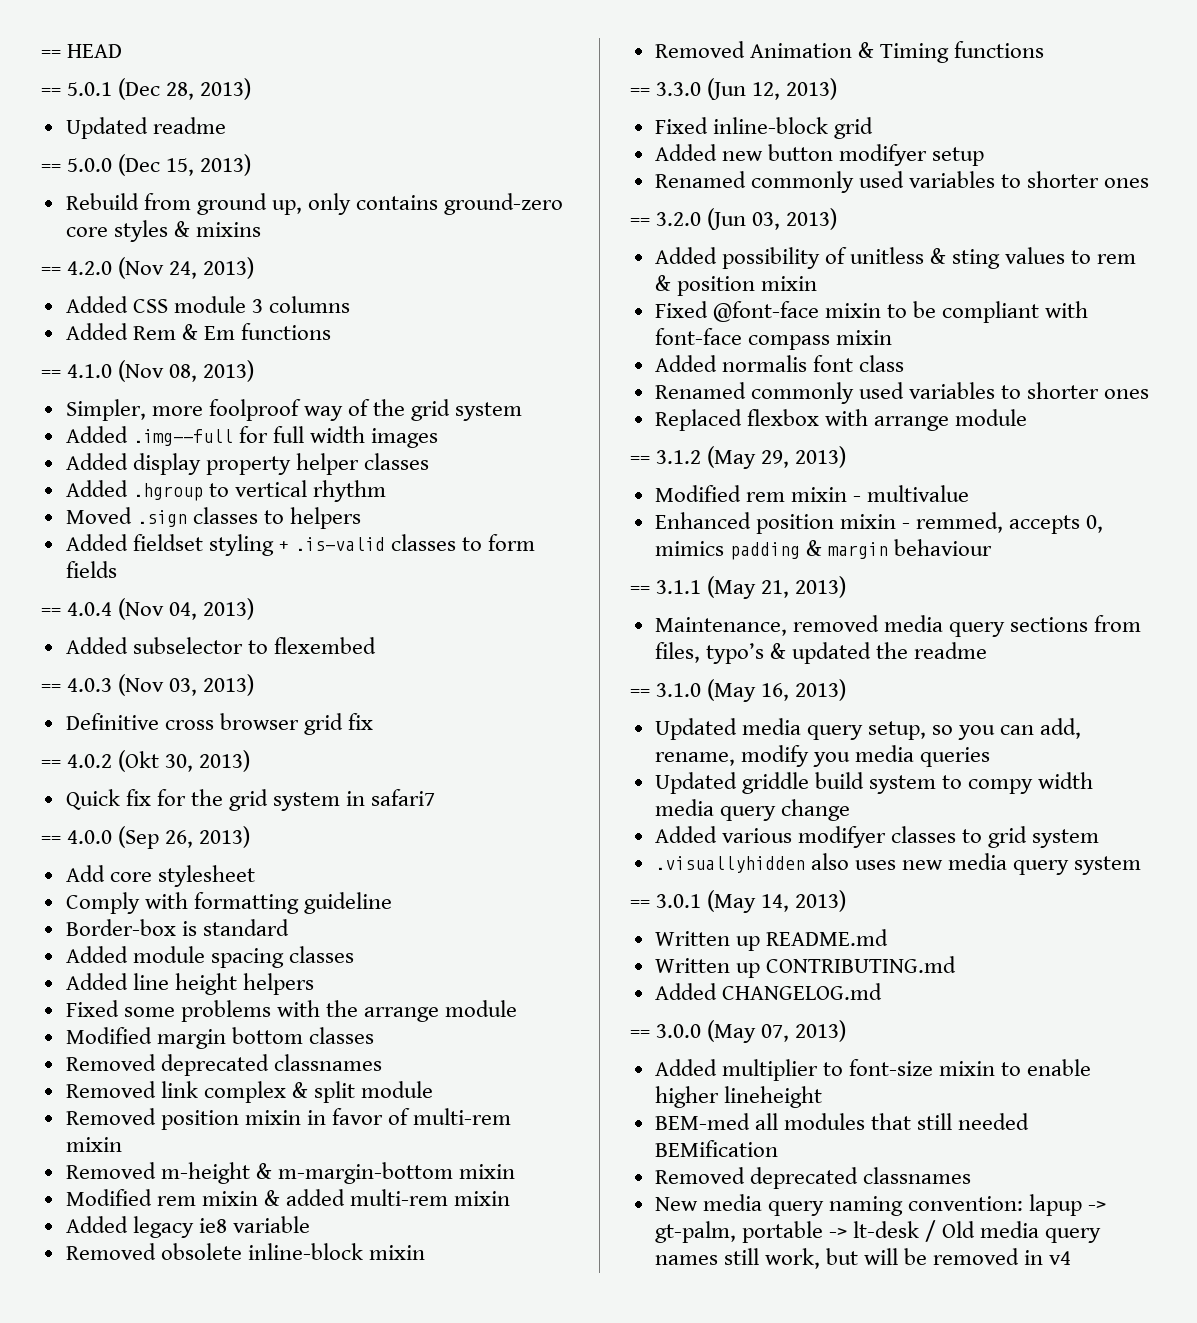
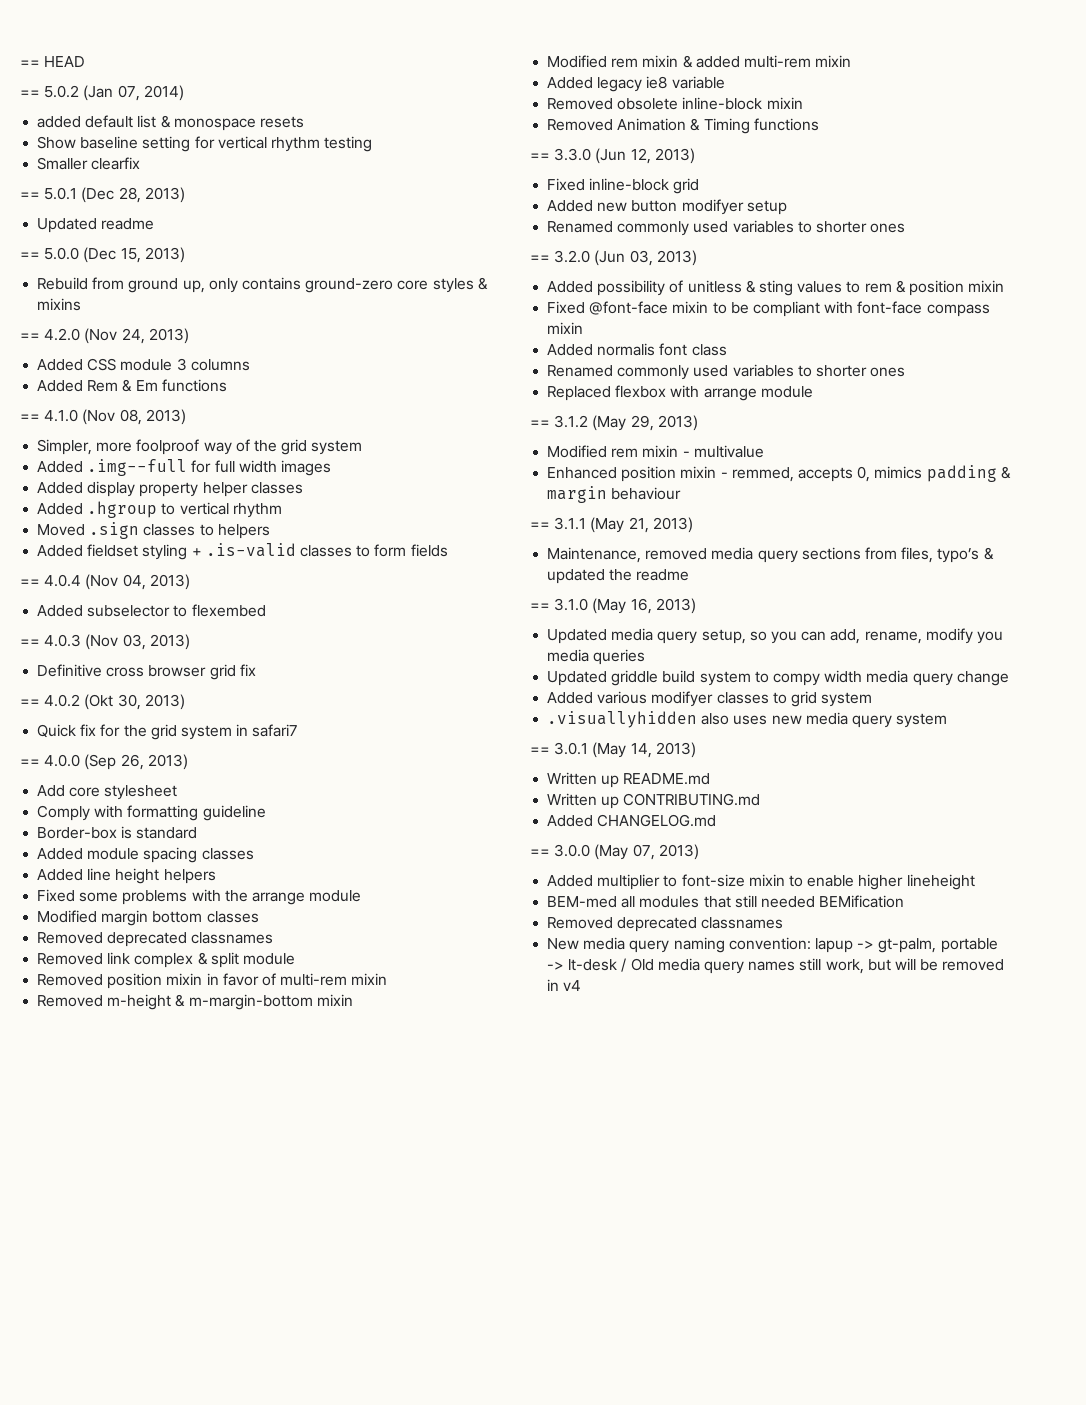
+ == 5.0.2 (Jan 07, 2014)
+ added default list & monospace resets
+ Show baseline setting for vertical rhythm testing
+ Smaller clearfix

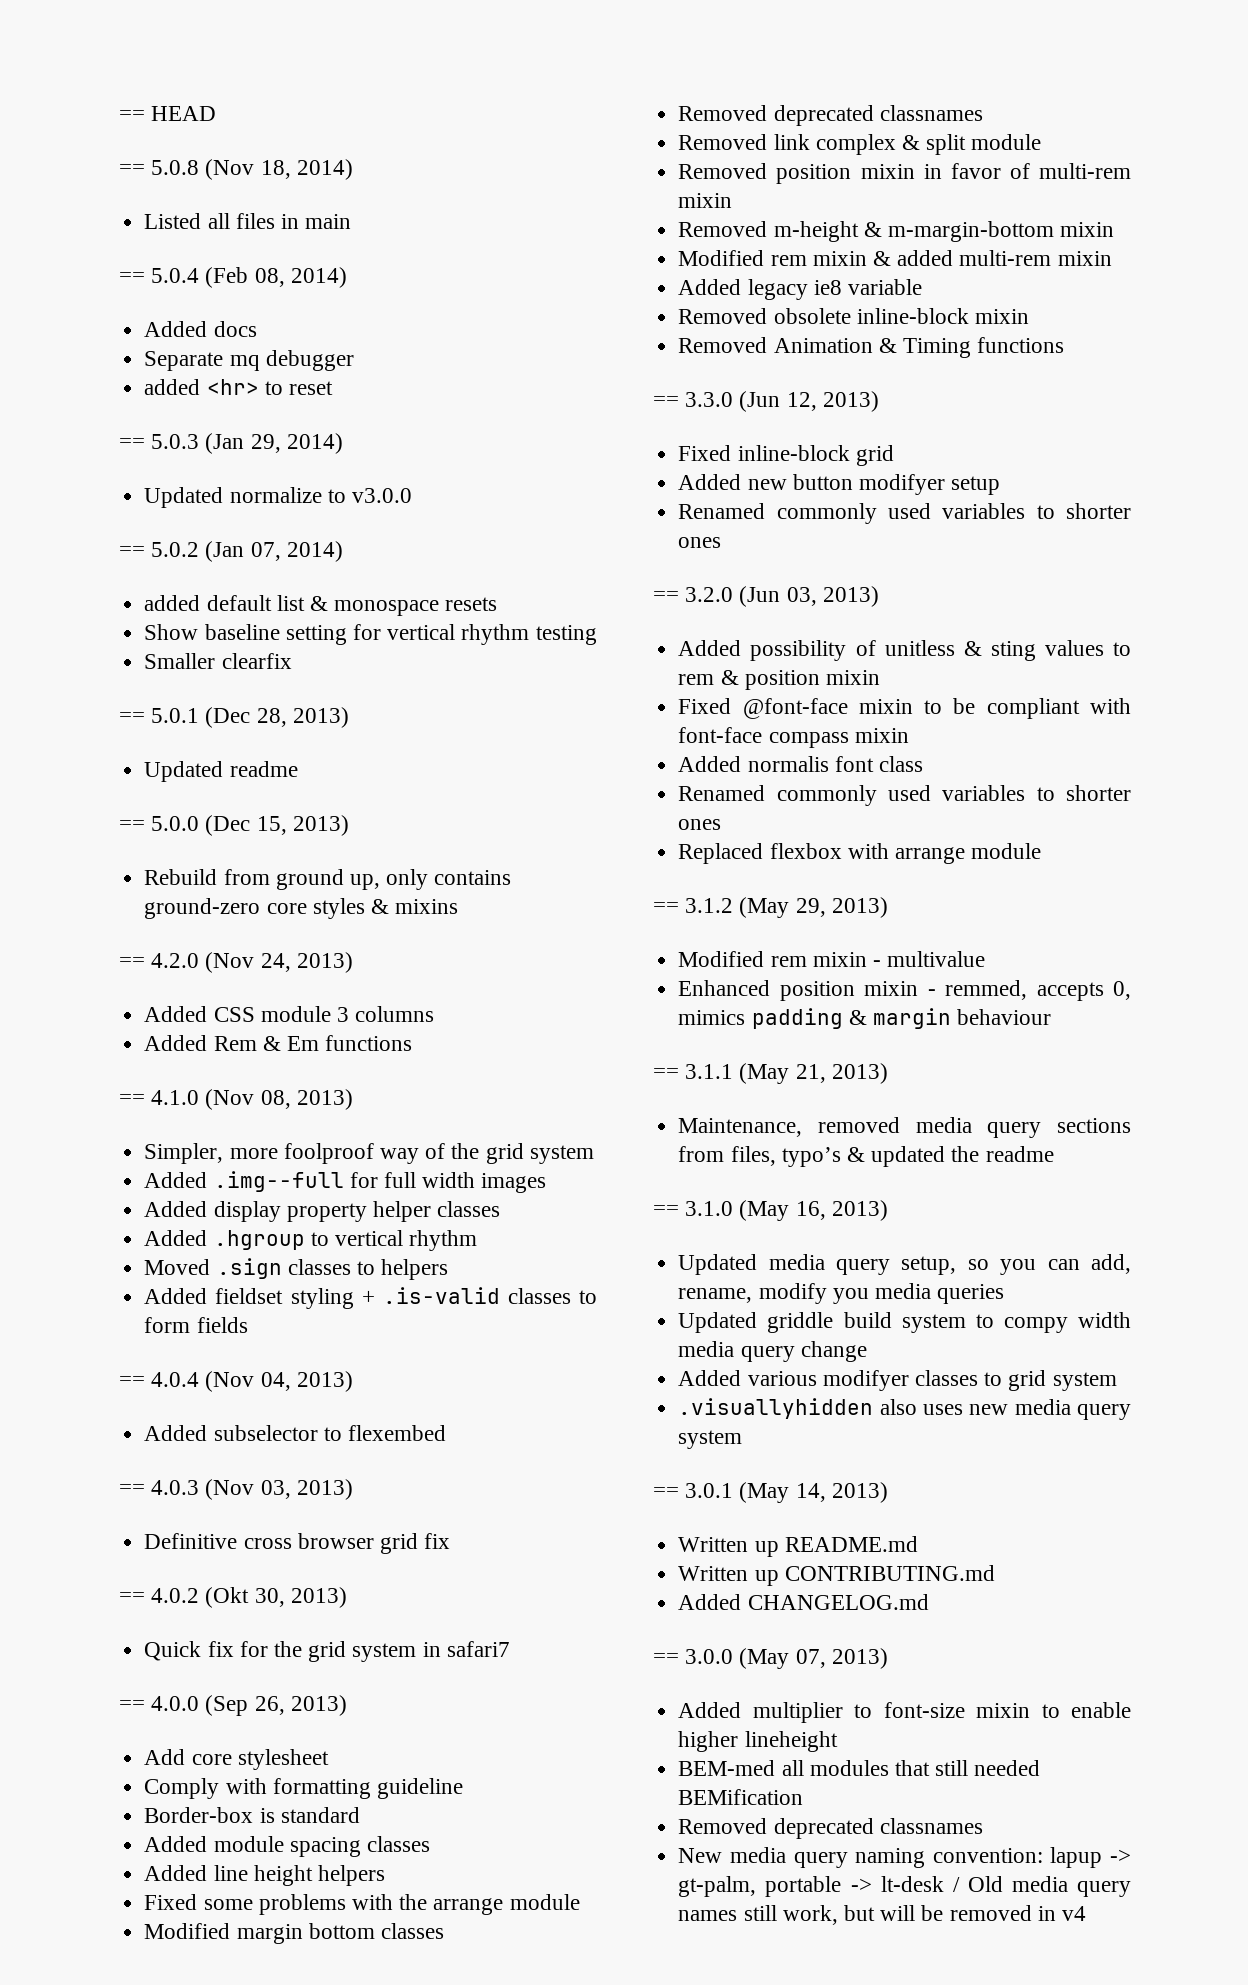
+ == 5.0.8 (Nov 18, 2014)
+ Listed all files in main
+ == 5.0.4 (Feb 08, 2014)
+ Added docs
+ Separate mq debugger
+ added <hr> to reset
+ == 5.0.3 (Jan 29, 2014)
+ Updated normalize to v3.0.0

